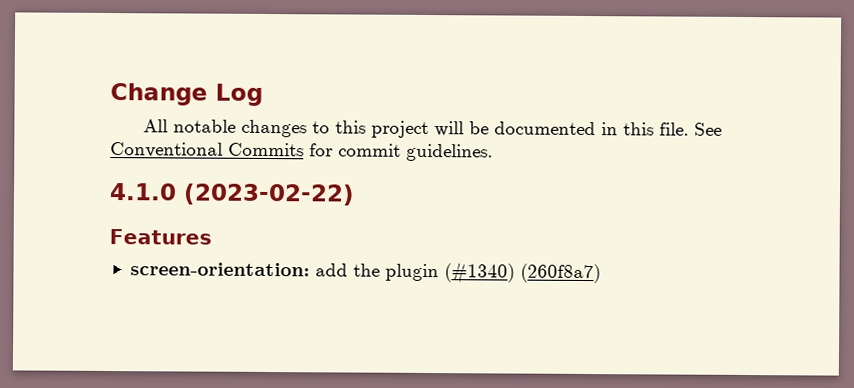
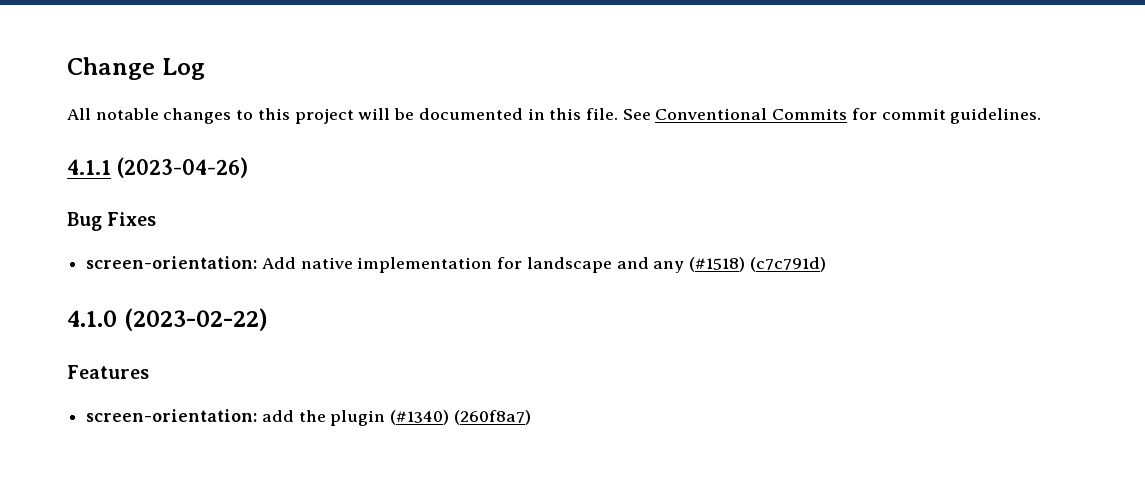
+ 4.1.1 (2023-04-26)
+ Bug Fixes
+ screen-orientation: Add native implementation for landscape and any (#1518) (c7c791d)

